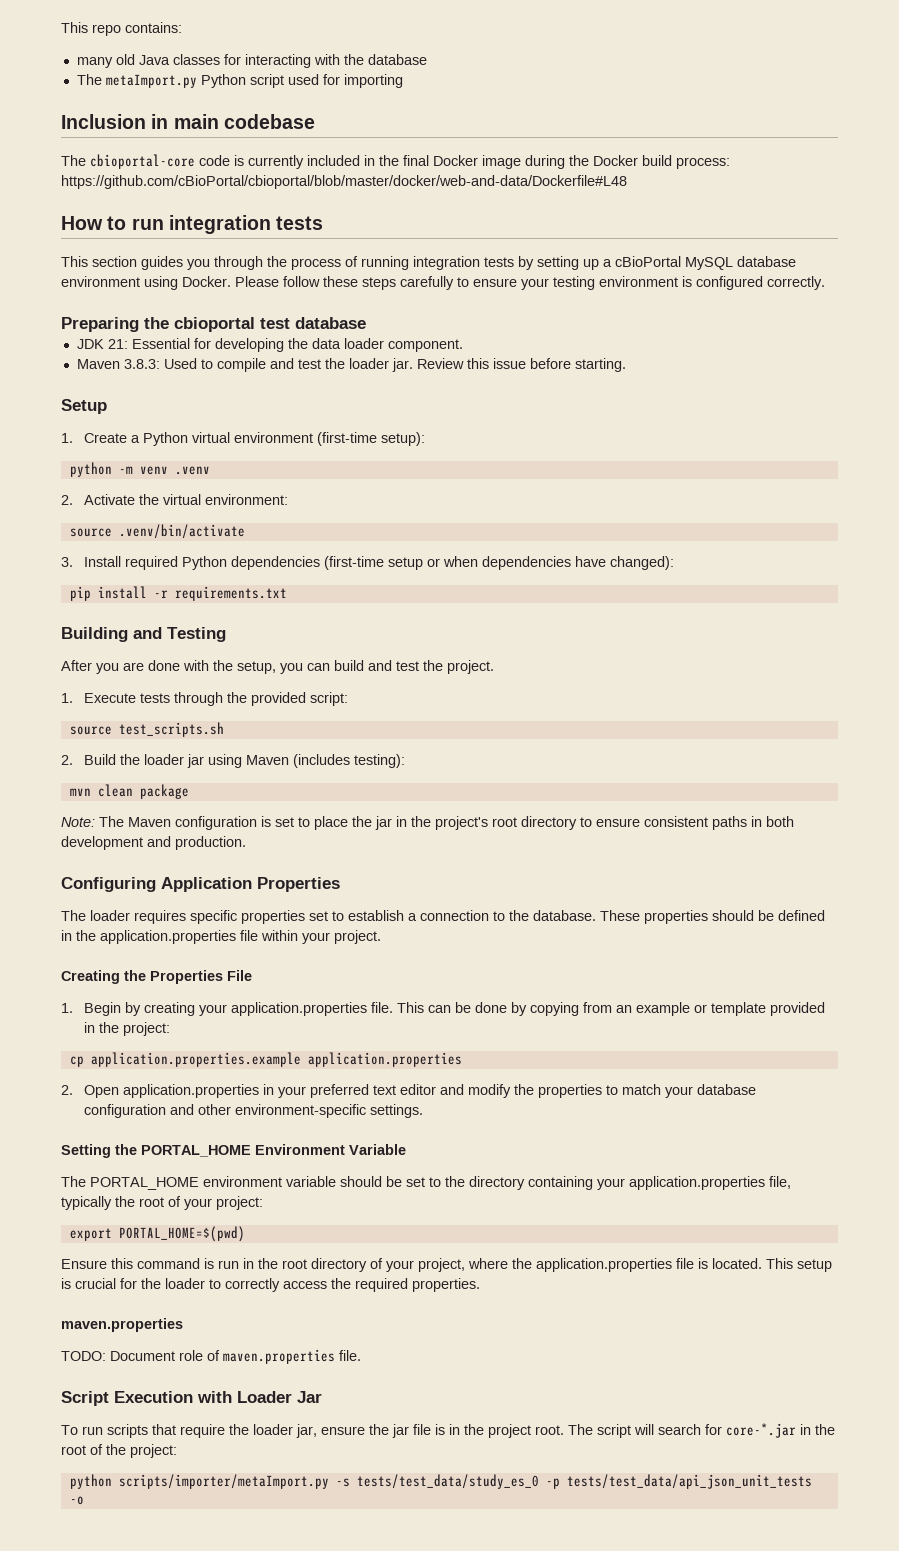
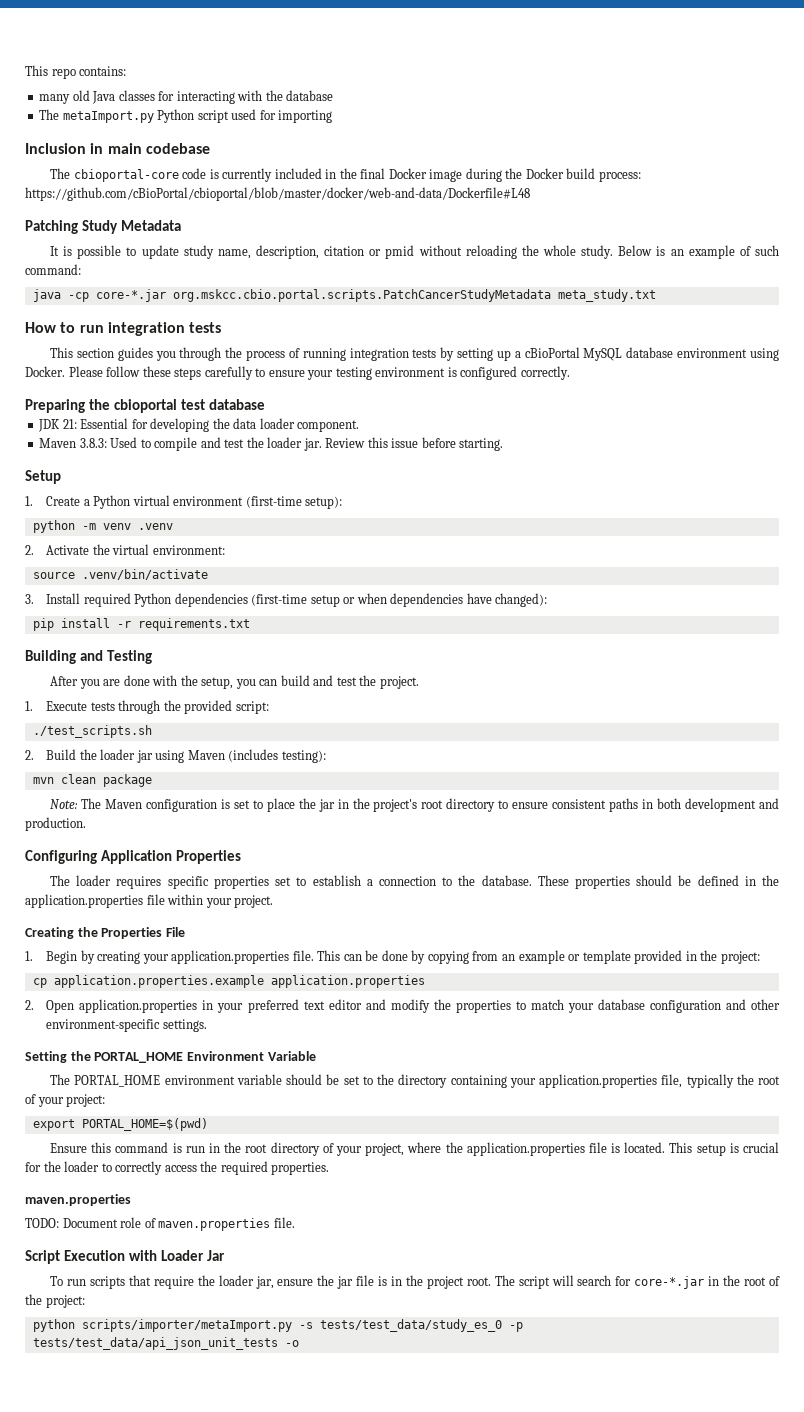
+ Patching Study Metadata
+ It is possible to update study name, description, citation or pmid without reloading the whole study. Below is an example of such command:
+ java -cp core-*.jar org.mskcc.cbio.portal.scripts.PatchCancerStudyMetadata meta_study.txt
- source test_scripts.sh
+ ./test_scripts.sh

